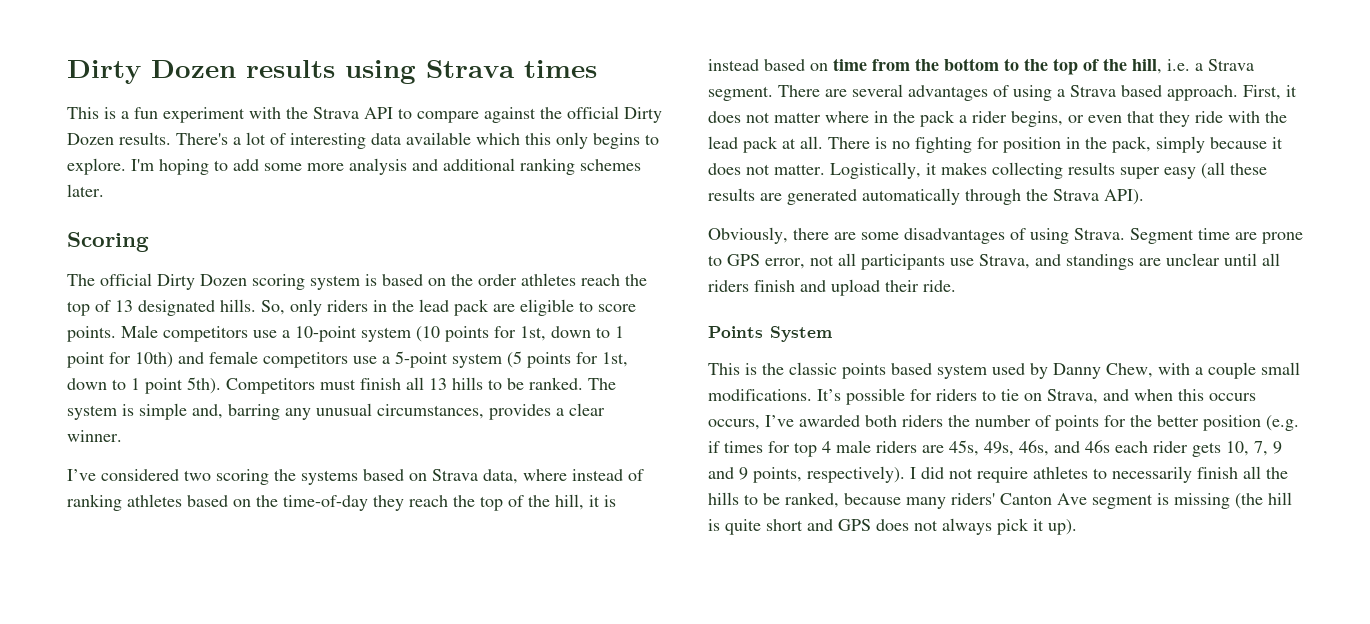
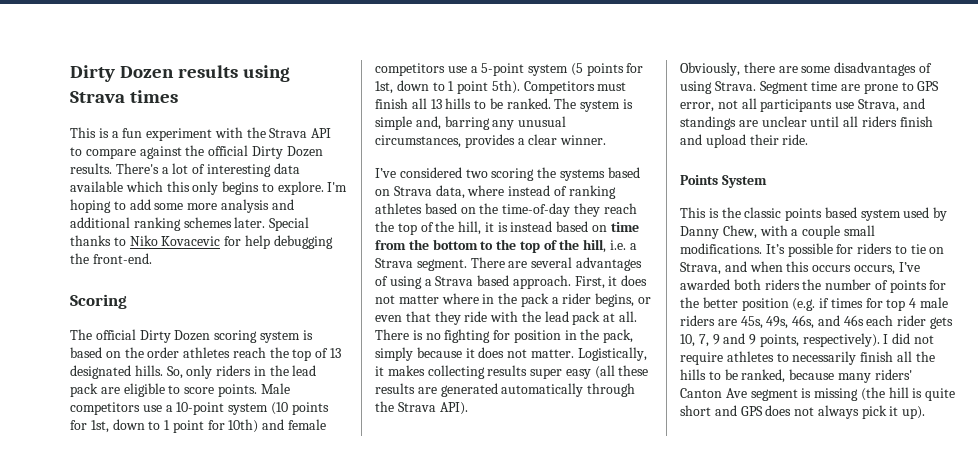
+ Special thanks to Niko Kovacevic for help debugging the front-end.

